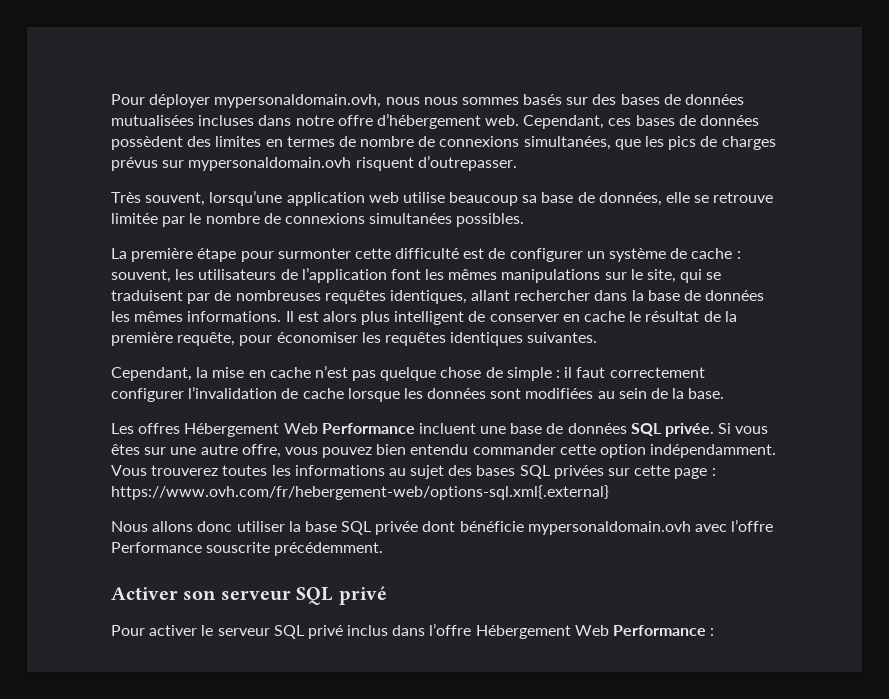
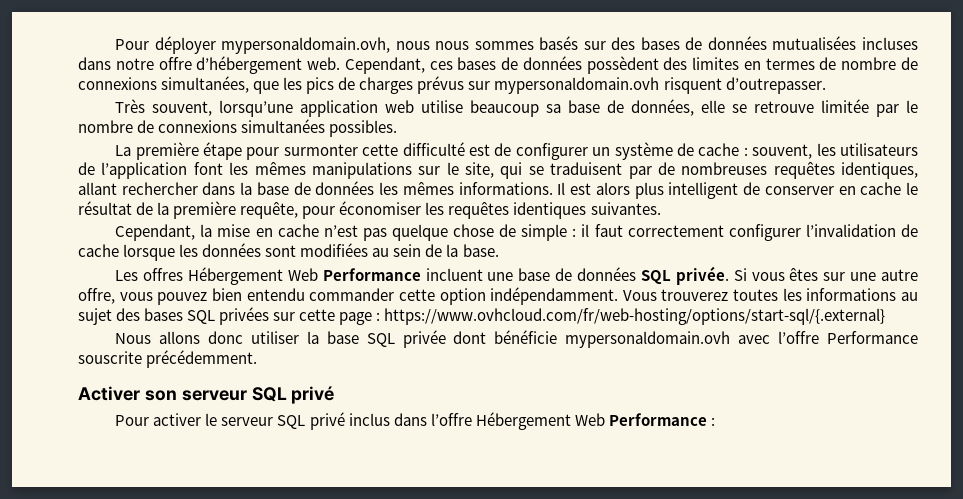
- Vous trouverez toutes les informations au sujet des bases SQL privées sur cette page : https://www.ovh.com/fr/hebergement-web/options-sql.xml{.external}
+ Vous trouverez toutes les informations au sujet des bases SQL privées sur cette page : https://www.ovhcloud.com/fr/web-hosting/options/start-sql/{.external}

